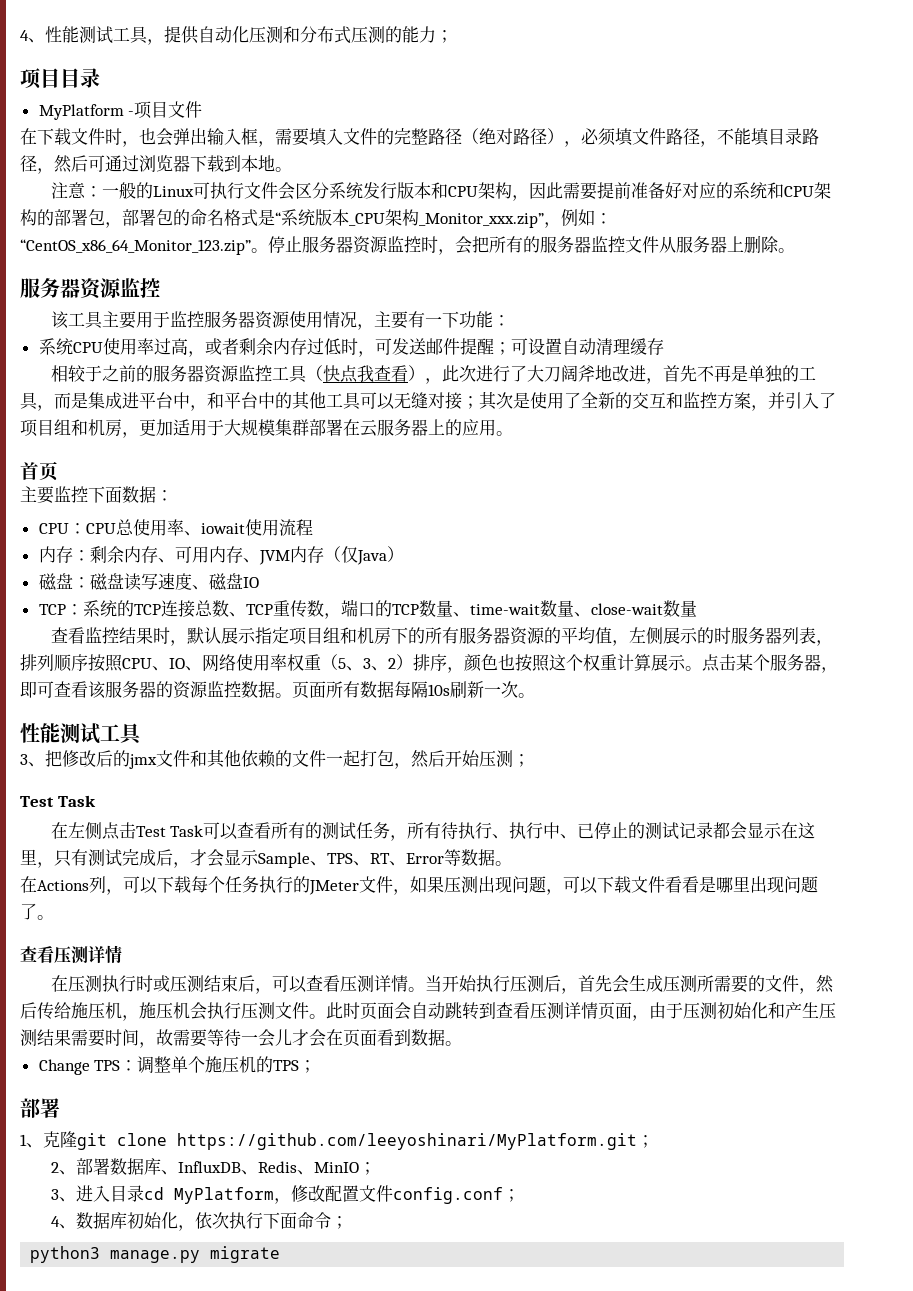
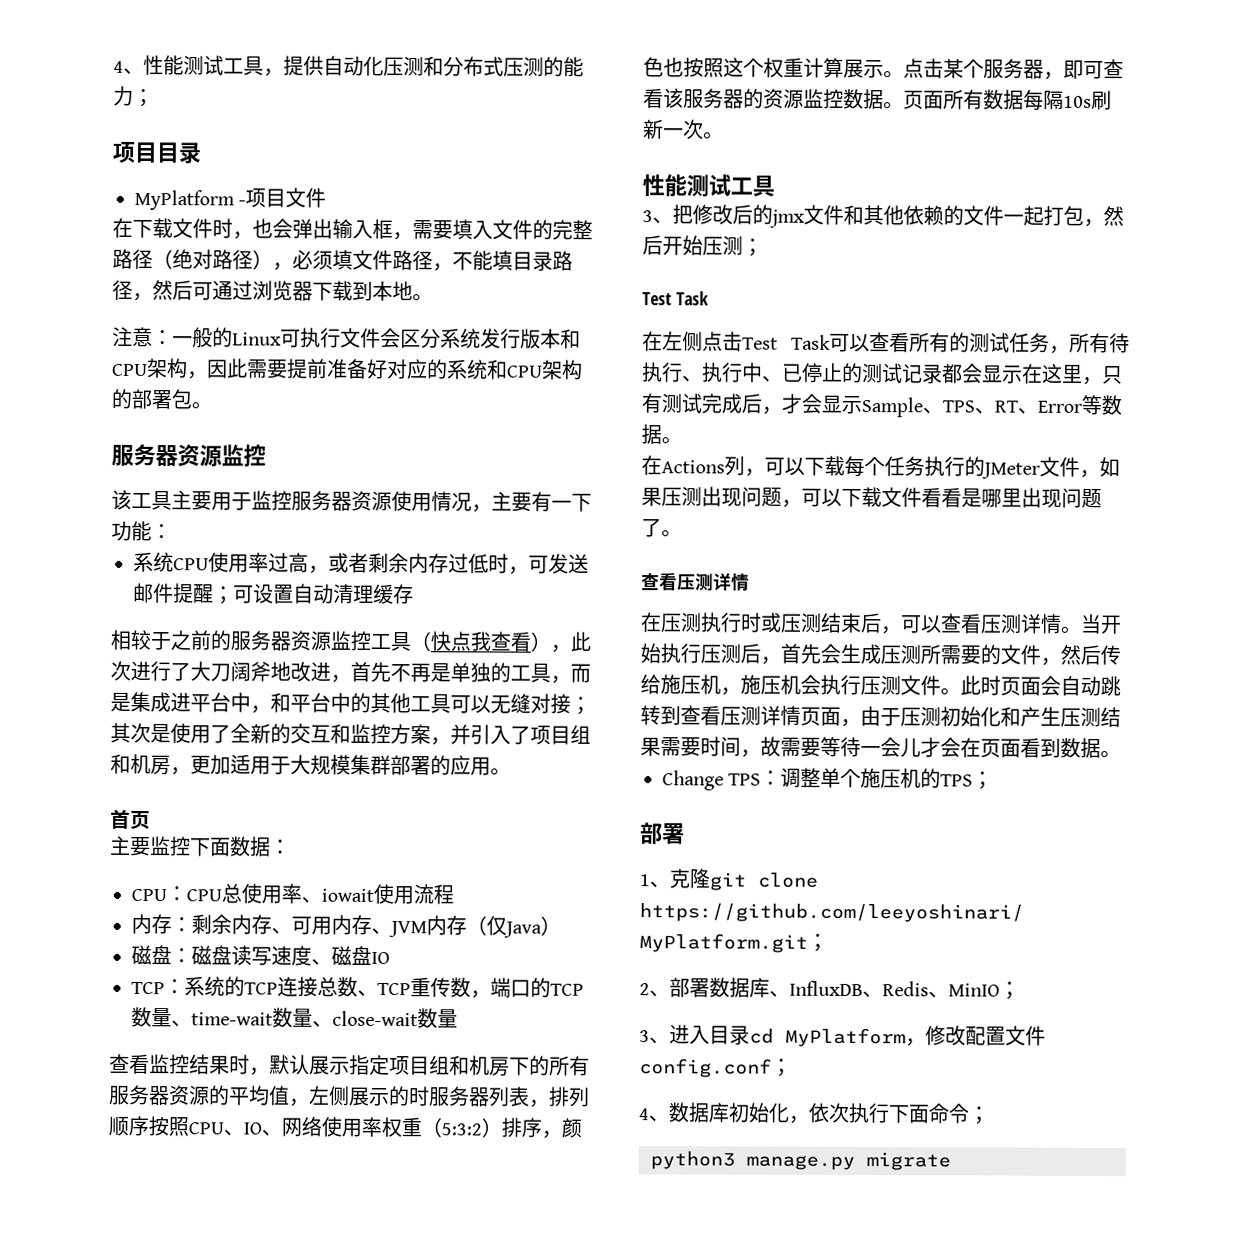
- 注意：一般的Linux可执行文件会区分系统发行版本和CPU架构，因此需要提前准备好对应的系统和CPU架构的部署包，部署包的命名格式是“系统版本_CPU架构_Monitor_xxx.zip”，例如：“CentOS_x86_64_Monitor_123.zip”。停止服务器资源监控时，会把所有的服务器监控文件从服务器上删除。
+ 注意：一般的Linux可执行文件会区分系统发行版本和CPU架构，因此需要提前准备好对应的系统和CPU架构的部署包。
- 相较于之前的服务器资源监控工具（快点我查看），此次进行了大刀阔斧地改进，首先不再是单独的工具，而是集成进平台中，和平台中的其他工具可以无缝对接；其次是使用了全新的交互和监控方案，并引入了项目组和机房，更加适用于大规模集群部署在云服务器上的应用。
+ 相较于之前的服务器资源监控工具（快点我查看），此次进行了大刀阔斧地改进，首先不再是单独的工具，而是集成进平台中，和平台中的其他工具可以无缝对接；其次是使用了全新的交互和监控方案，并引入了项目组和机房，更加适用于大规模集群部署的应用。
- 查看监控结果时，默认展示指定项目组和机房下的所有服务器资源的平均值，左侧展示的时服务器列表，排列顺序按照CPU、IO、网络使用率权重（5、3、2）排序，颜色也按照这个权重计算展示。
+ 查看监控结果时，默认展示指定项目组和机房下的所有服务器资源的平均值，左侧展示的时服务器列表，排列顺序按照CPU、IO、网络使用率权重（5:3:2）排序，颜色也按照这个权重计算展示。

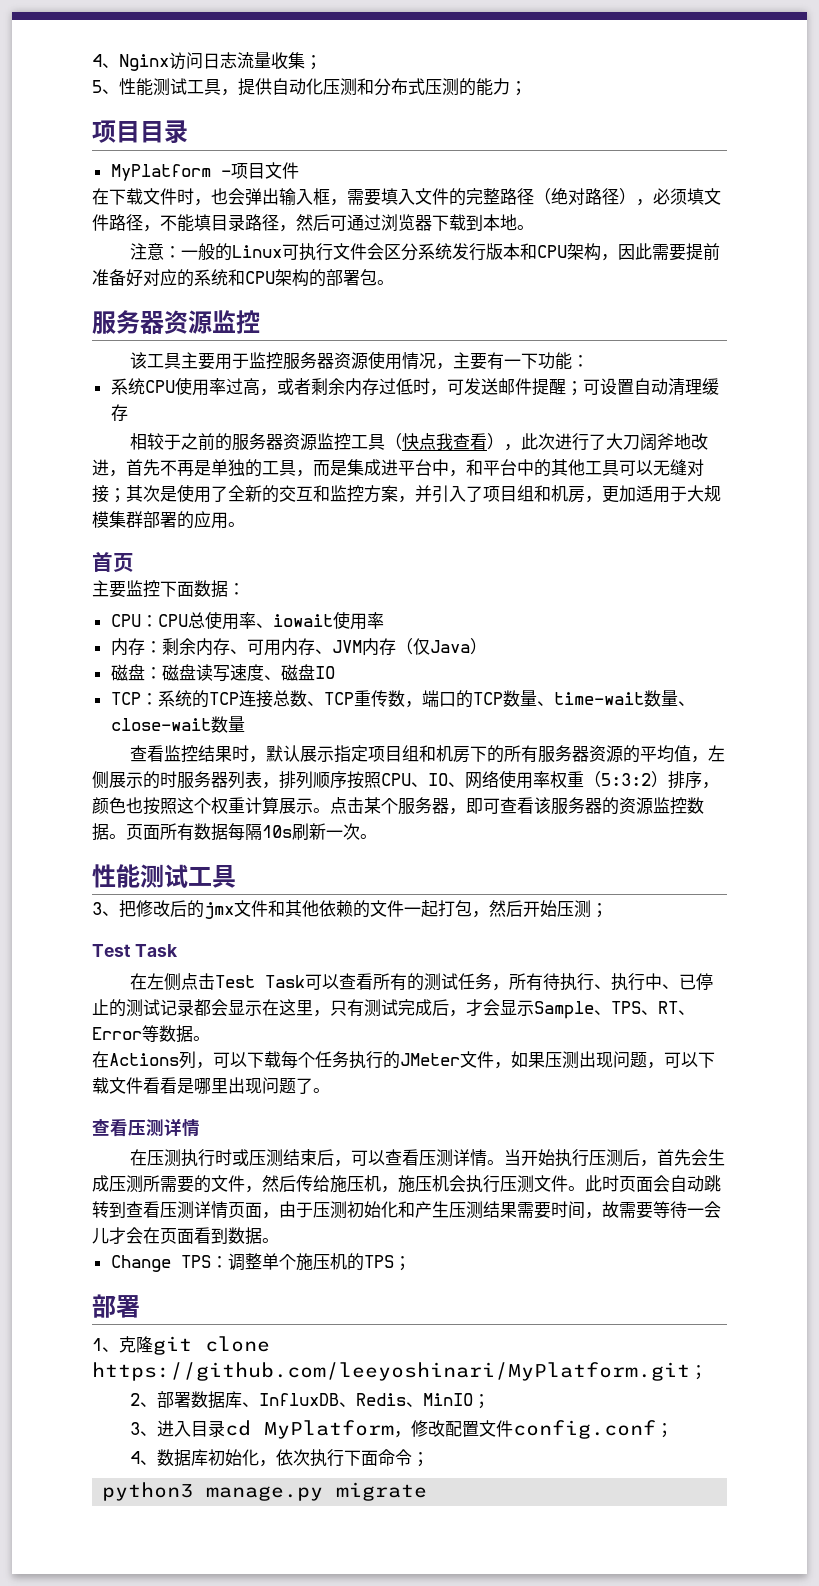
- 4、性能测试工具，提供自动化压测和分布式压测的能力；
+ 4、Nginx访问日志流量收集；
+ 5、性能测试工具，提供自动化压测和分布式压测的能力；
- CPU：CPU总使用率、iowait使用流程
+ CPU：CPU总使用率、iowait使用率

